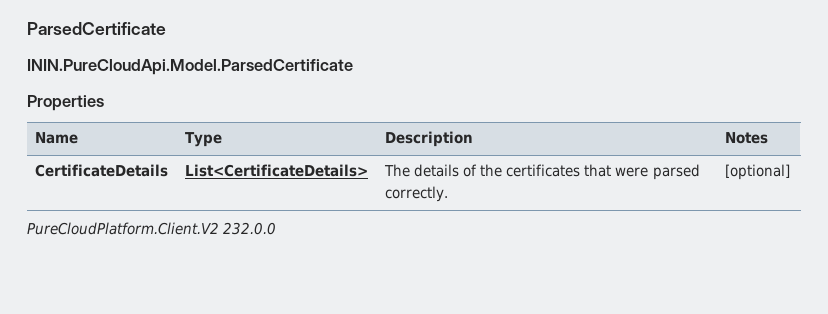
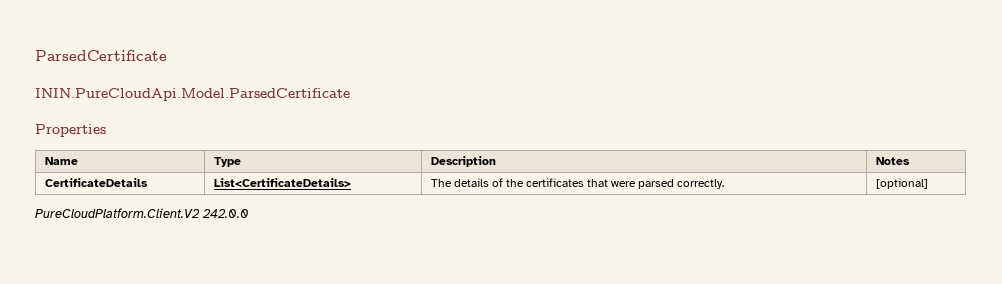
- PureCloudPlatform.Client.V2 232.0.0
+ PureCloudPlatform.Client.V2 242.0.0

